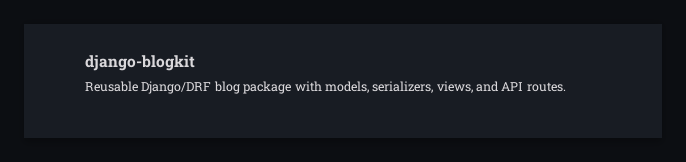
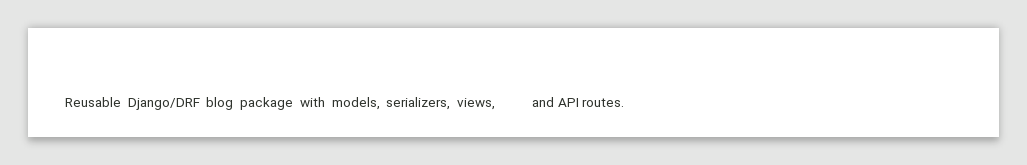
- django-blogkit

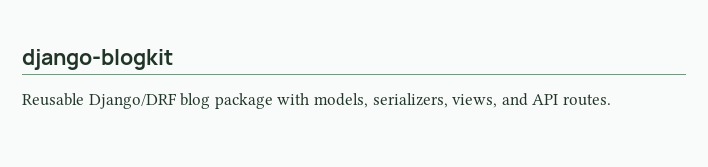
+ django-blogkit

